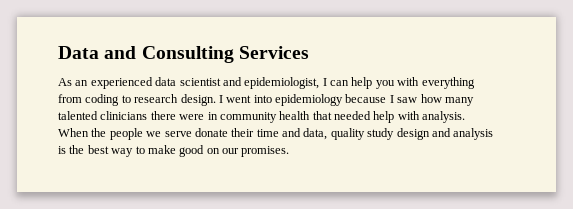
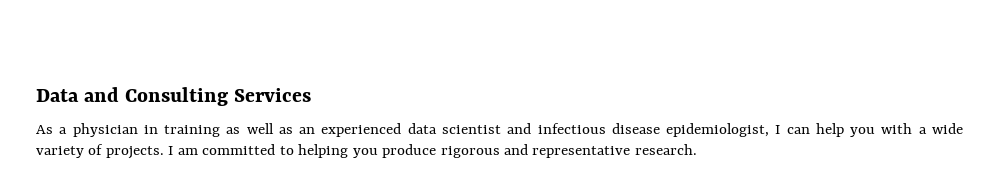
- As an experienced data scientist and epidemiologist, I can help you with everything from coding to research design. I went into epidemiology because I saw how many talented clinicians there were in community health that needed help with analysis. When the people we serve donate their time and data, quality study design and analysis is the best way to make good on our promises.
+ As a physician in training as well as an experienced data scientist and infectious disease epidemiologist, I can help you with a wide variety of projects. I am committed to helping you produce rigorous and representative research.

